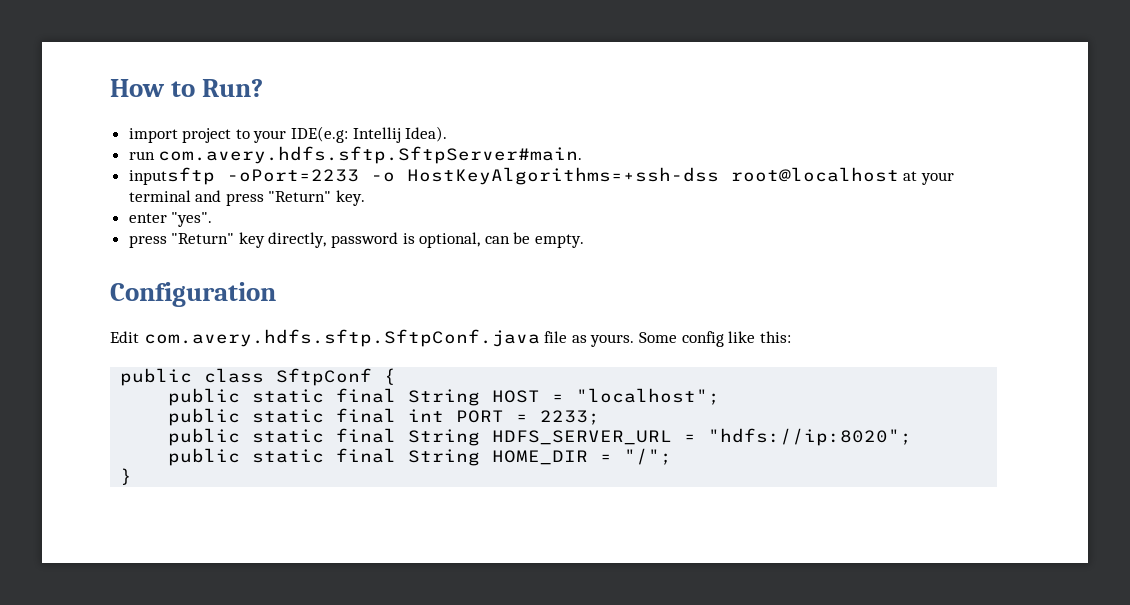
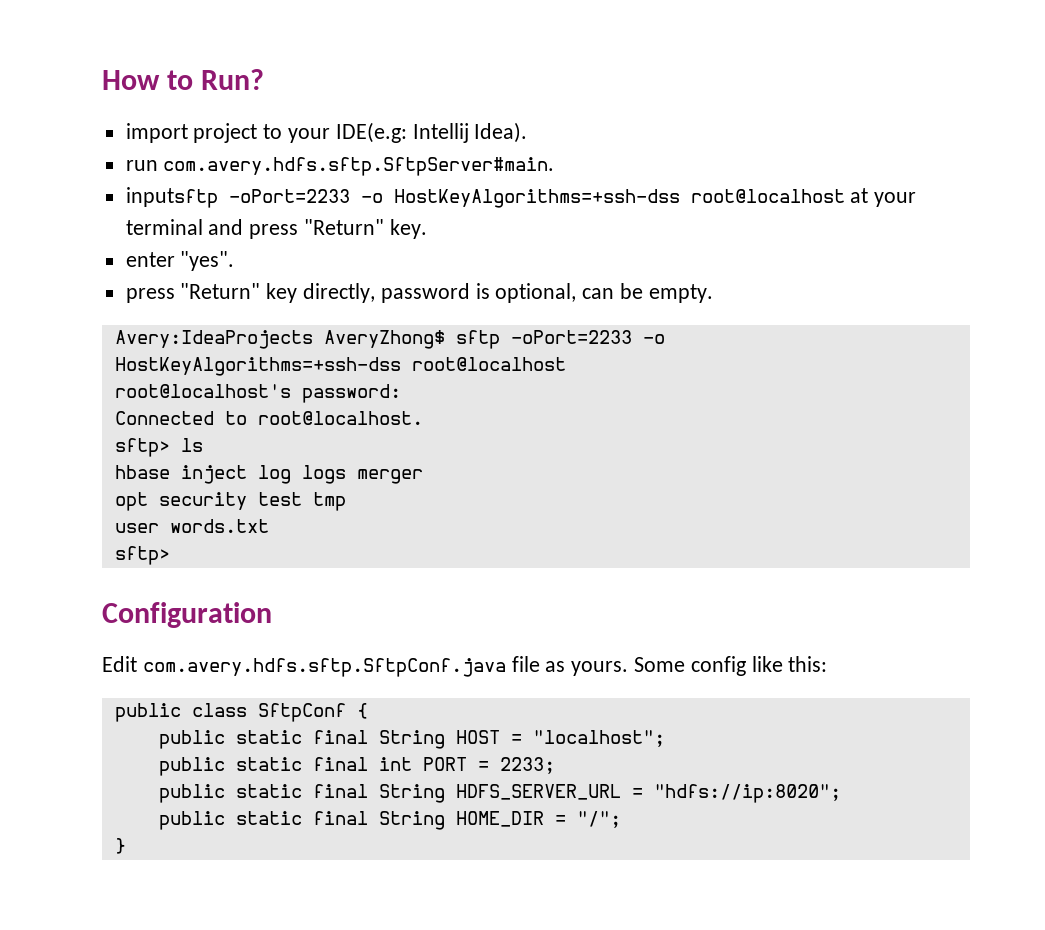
+ Avery:IdeaProjects AveryZhong$ sftp -oPort=2233 -o HostKeyAlgorithms=+ssh-dss root@localhost
+ root@localhost's password:
+ Connected to root@localhost.
+ sftp> ls
+ hbase inject log logs merger
+ opt security test tmp
+ user words.txt
+ sftp>

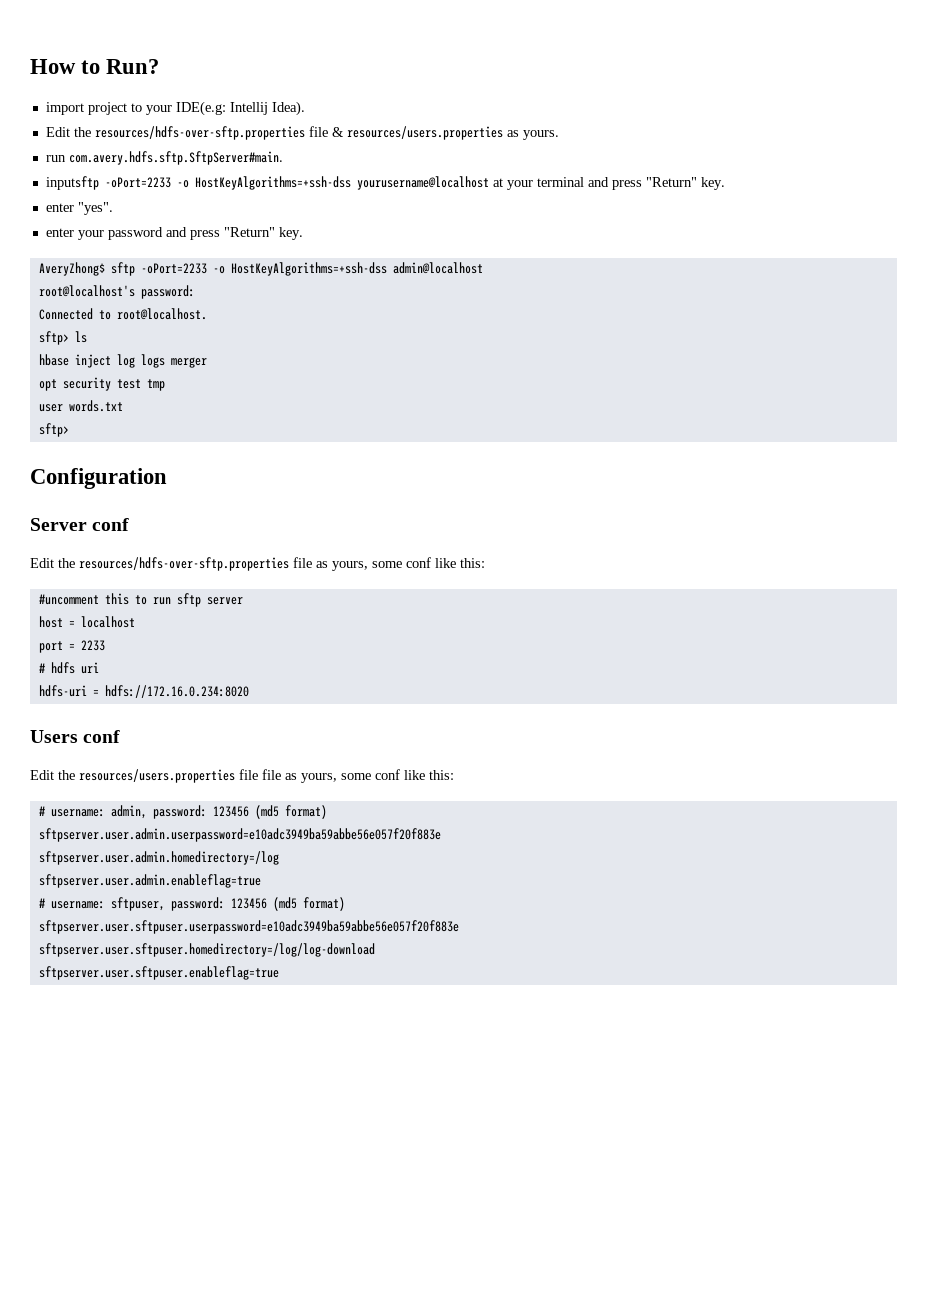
+ Edit the resources/hdfs-over-sftp.properties file & resources/users.properties as yours.
- inputsftp -oPort=2233 -o HostKeyAlgorithms=+ssh-dss root@localhost at your terminal and press "Return" key.
+ inputsftp -oPort=2233 -o HostKeyAlgorithms=+ssh-dss yourusername@localhost at your terminal and press "Return" key.
- press "Return" key directly, password is optional, can be empty.
- Avery:IdeaProjects AveryZhong$ sftp -oPort=2233 -o HostKeyAlgorithms=+ssh-dss root@localhost
+ enter your password and press "Return" key.
+ AveryZhong$ sftp -oPort=2233 -o HostKeyAlgorithms=+ssh-dss admin@localhost
- Edit com.avery.hdfs.sftp.SftpConf.java file as yours. Some config like this:
- public class SftpConf {
- public static final String HOST = "localhost";
- public static final int PORT = 2233;
- public static final String HDFS_SERVER_URL = "hdfs://ip:8020";
- public static final String HOME_DIR = "/";
- }
+ Server conf
+ Edit the resources/hdfs-over-sftp.properties file as yours, some conf like this:
+ #uncomment this to run sftp server
+ host = localhost
+ port = 2233
+ # hdfs uri
+ hdfs-uri = hdfs://172.16.0.234:8020
+ Users conf
+ Edit the resources/users.properties file file as yours, some conf like this:
+ # username: admin, password: 123456 (md5 format)
+ sftpserver.user.admin.userpassword=e10adc3949ba59abbe56e057f20f883e
+ sftpserver.user.admin.homedirectory=/log
+ sftpserver.user.admin.enableflag=true
+ # username: sftpuser, password: 123456 (md5 format)
+ sftpserver.user.sftpuser.userpassword=e10adc3949ba59abbe56e057f20f883e
+ sftpserver.user.sftpuser.homedirectory=/log/log-download
+ sftpserver.user.sftpuser.enableflag=true

